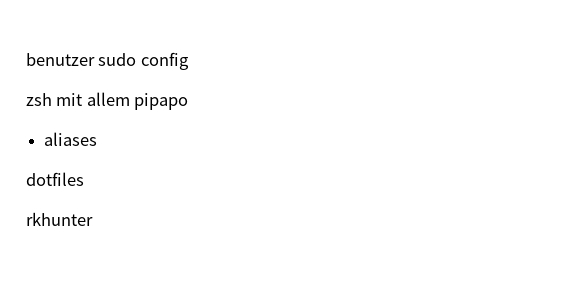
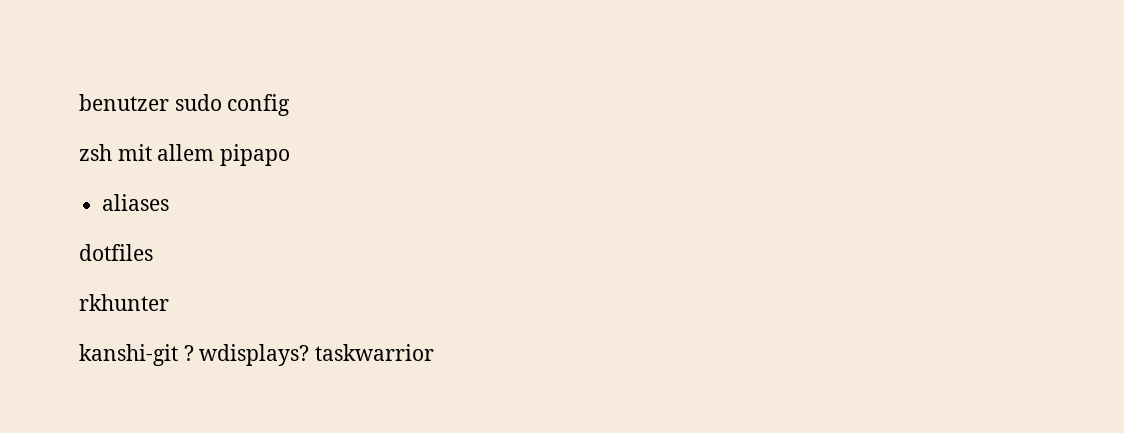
+ kanshi-git ? wdisplays? taskwarrior

